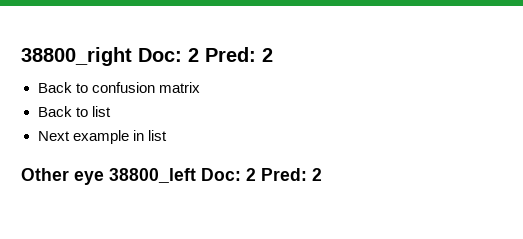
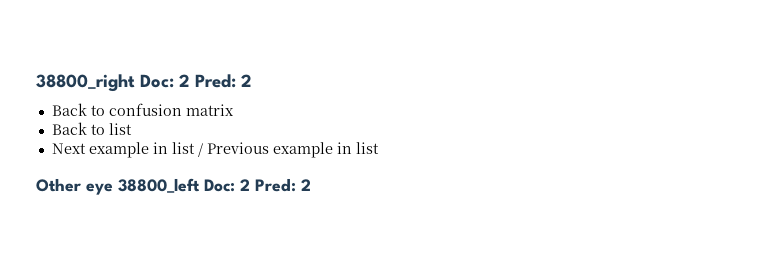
- Next example in list
+ Next example in list / Previous example in list

